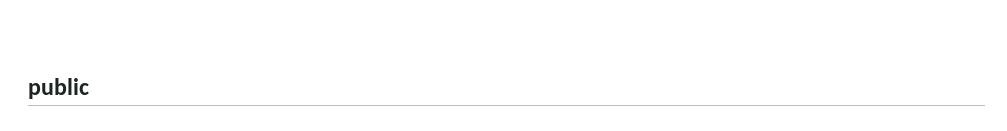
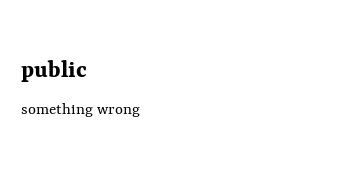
+ something wrong

